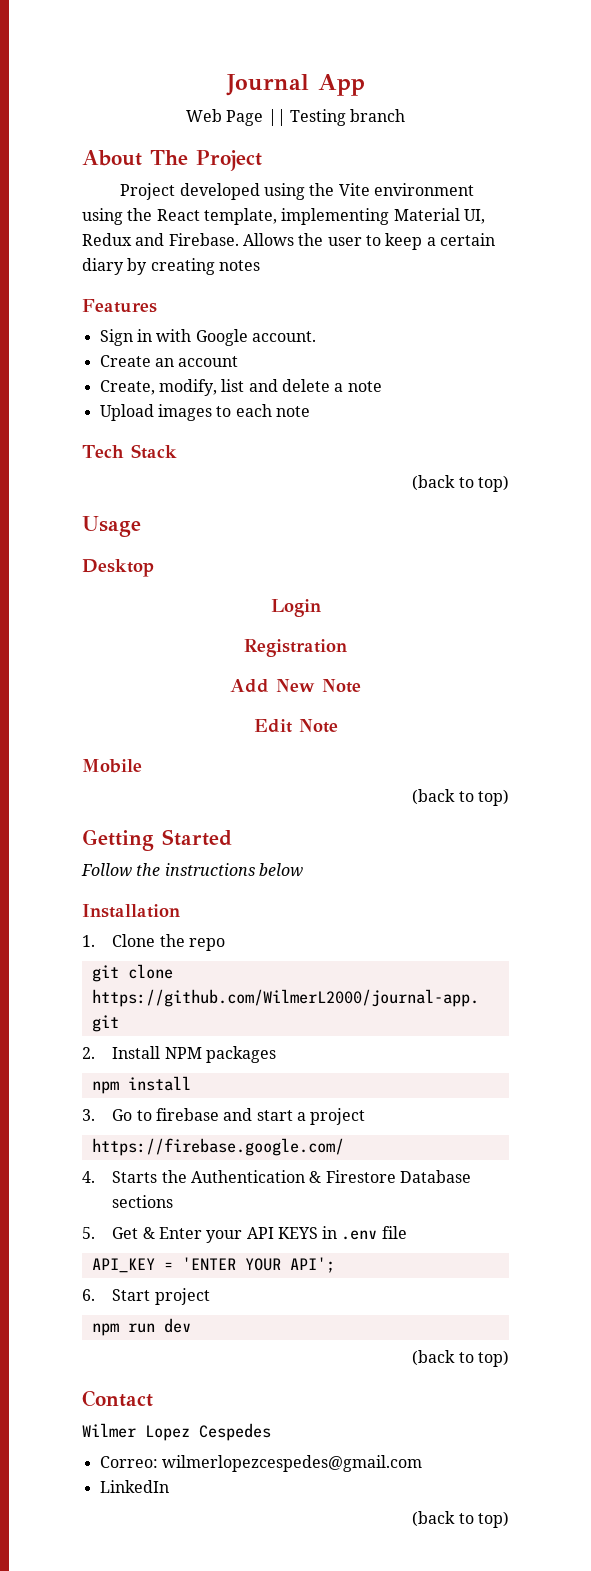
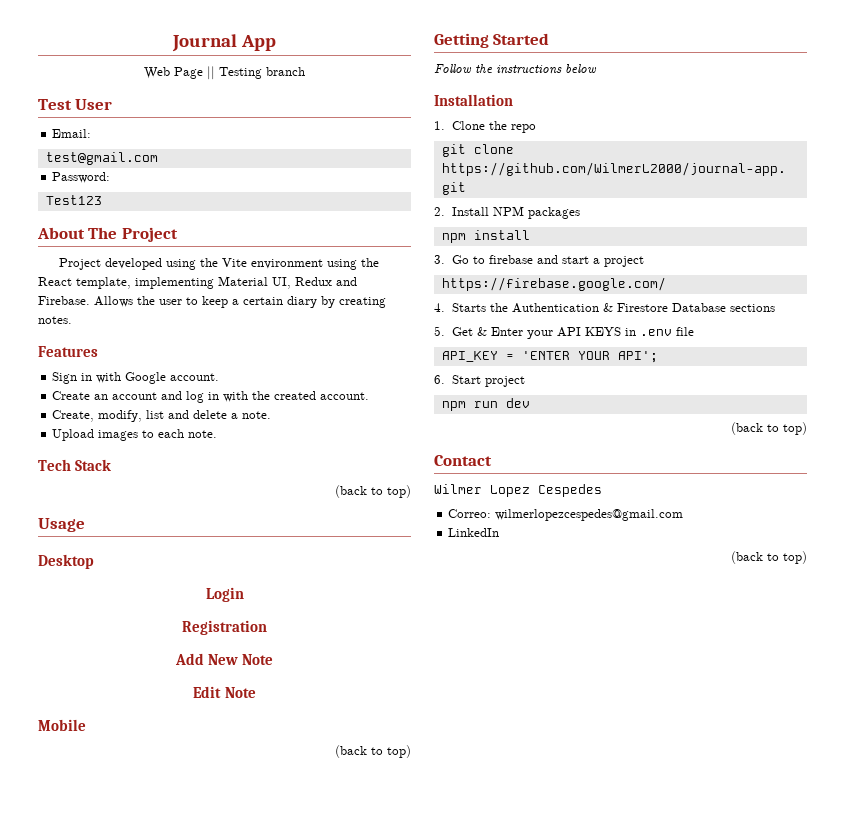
+ Test User
+ Email:
+ test@gmail.com
+ Password:
+ Test123
- Allows the user to keep a certain diary by creating notes
+ Allows the user to keep a certain diary by creating notes.
- Create an account
+ Create an account and log in with the created account.
- Create, modify, list and delete a note
+ Create, modify, list and delete a note.
- Upload images to each note
+ Upload images to each note.

